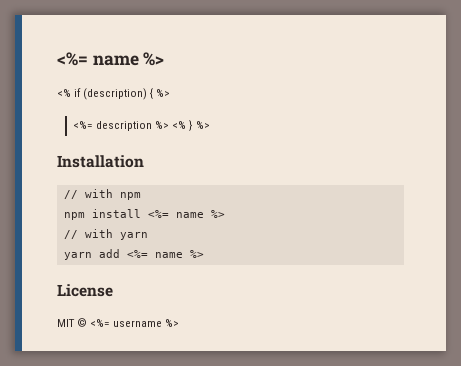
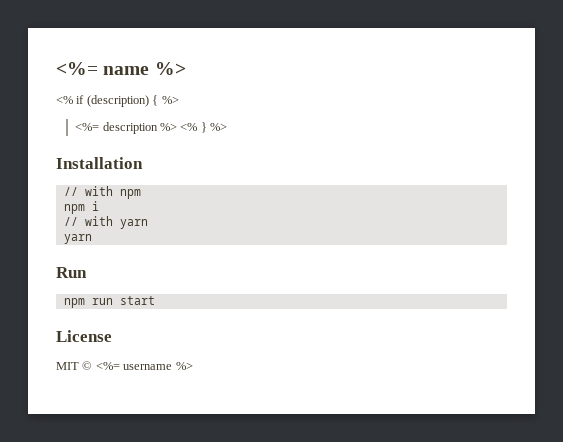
- npm install <%= name %>
+ npm i
  // with yarn
- yarn add <%= name %>
+ yarn
+ Run
+ npm run start

